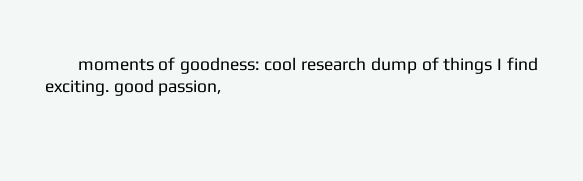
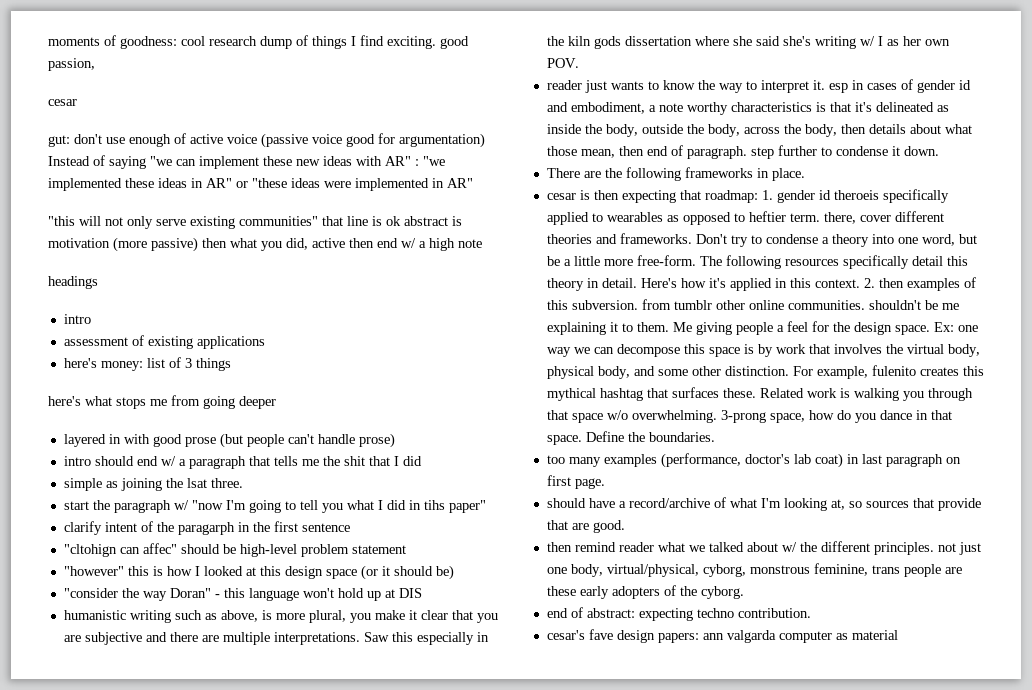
  moments of goodness: cool research dump of things I find exciting. good passion,
+ cesar
+ gut: don't use enough of active voice (passive voice good for argumentation) Instead of saying "we can implement these new ideas with AR" : "we implemented these ideas in AR" or "these ideas were implemented in AR"
+ "this will not only serve existing communities" that line is ok abstract is motivation (more passive) then what you did, active then end w/ a high note
+ headings
+ intro
+ assessment of existing applications
+ here's money: list of 3 things
+ here's what stops me from going deeper
+ layered in with good prose (but people can't handle prose)
+ intro should end w/ a paragraph that tells me the shit that I did
+ simple as joining the lsat three.
+ start the paragraph w/ "now I'm going to tell you what I did in tihs paper"
+ clarify intent of the paragarph in the first sentence
+ "cltohign can affec" should be high-level problem statement
+ "however" this is how I looked at this design space (or it should be)
+ "consider the way Doran" - this language won't hold up at DIS
+ humanistic writing such as above, is more plural, you make it clear that you are subjective and there are multiple interpretations. Saw this especially in the kiln gods dissertation where she said she's writing w/ I as her own POV.
+ reader just wants to know the way to interpret it. esp in cases of gender id and embodiment, a note worthy characteristics is that it's delineated as inside the body, outside the body, across the body, then details about what those mean, then end of paragraph. step further to condense it down.
+ There are the following frameworks in place.
+ cesar is then expecting that roadmap: 1. gender id theroeis specifically applied to wearables as opposed to heftier term. there, cover different theories and frameworks. Don't try to condense a theory into one word, but be a little more free-form. The following resources specifically detail this theory in detail. Here's how it's applied in this context. 2. then examples of this subversion. from tumblr other online communities. shouldn't be me explaining it to them. Me giving people a feel for the design space. Ex: one way we can decompose this space is by work that involves the virtual body, physical body, and some other distinction. For example, fulenito creates this mythical hashtag that surfaces these. Related work is walking you through that space w/o overwhelming. 3-prong space, how do you dance in that space. Define the boundaries.
+ too many examples (performance, doctor's lab coat) in last paragraph on first page.
+ should have a record/archive of what I'm looking at, so sources that provide that are good.
+ then remind reader what we talked about w/ the different principles. not just one body, virtual/physical, cyborg, monstrous feminine, trans people are these early adopters of the cyborg.
+ end of abstract: expecting techno contribution.
+ cesar's fave design papers: ann valgarda computer as material

